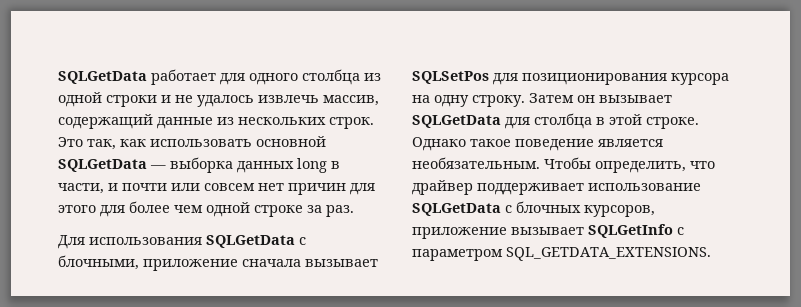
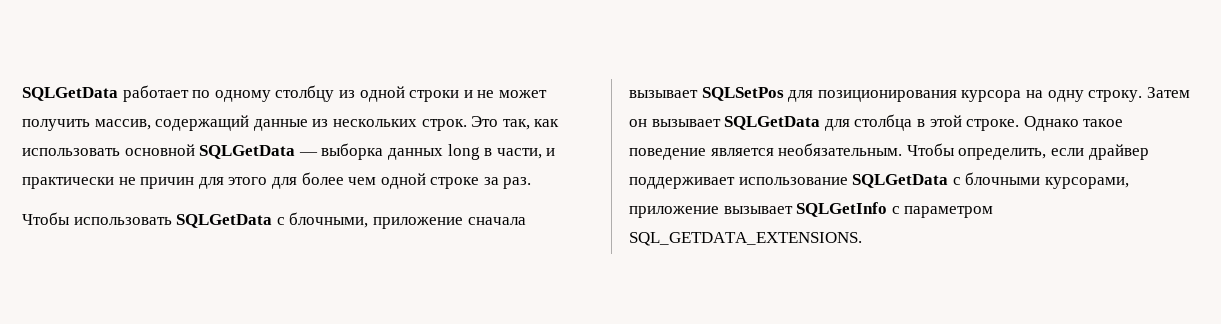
- SQLGetData работает для одного столбца из одной строки и не удалось извлечь массив, содержащий данные из нескольких строк.
+ SQLGetData работает по одному столбцу из одной строки и не может получить массив, содержащий данные из нескольких строк.
- Это так, как использовать основной SQLGetData — выборка данных long в части, и почти или совсем нет причин для этого для более чем одной строке за раз.
+ Это так, как использовать основной SQLGetData — выборка данных long в части, и практически не причин для этого для более чем одной строке за раз.
- Для использования SQLGetData с блочными, приложение сначала вызывает SQLSetPos для позиционирования курсора на одну строку.
+ Чтобы использовать SQLGetData с блочными, приложение сначала вызывает SQLSetPos для позиционирования курсора на одну строку.
- Чтобы определить, что драйвер поддерживает использование SQLGetData с блочных курсоров, приложение вызывает SQLGetInfo с параметром SQL_GETDATA_EXTENSIONS.
+ Чтобы определить, если драйвер поддерживает использование SQLGetData с блочными курсорами, приложение вызывает SQLGetInfo с параметром SQL_GETDATA_EXTENSIONS.

